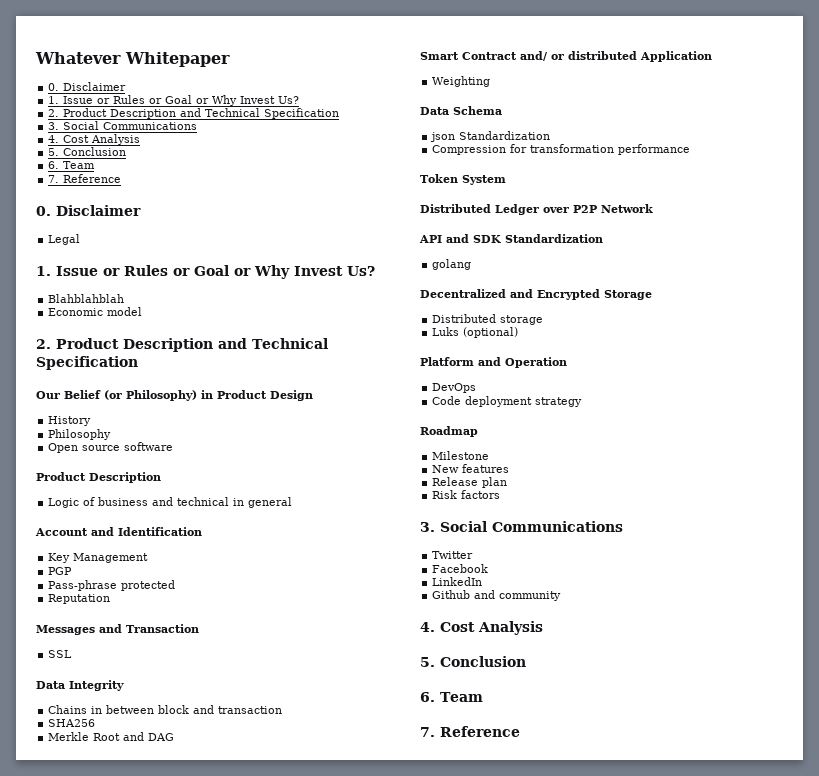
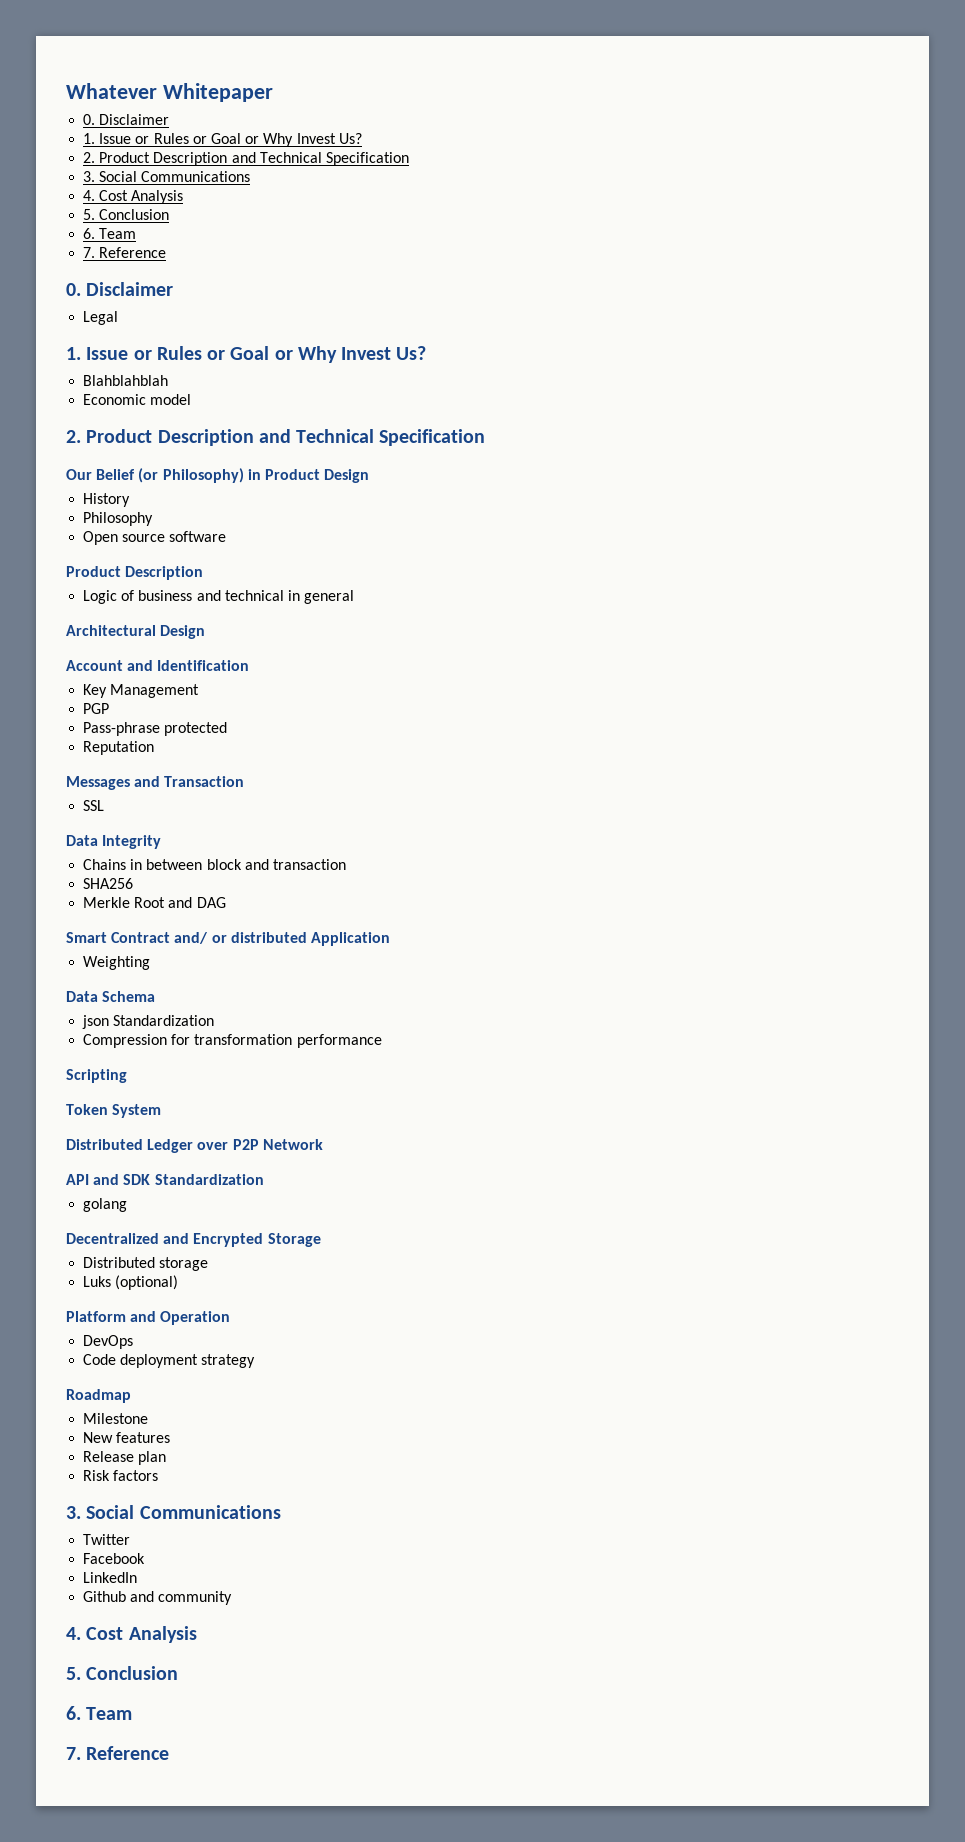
+ Architectural Design
+ Scripting

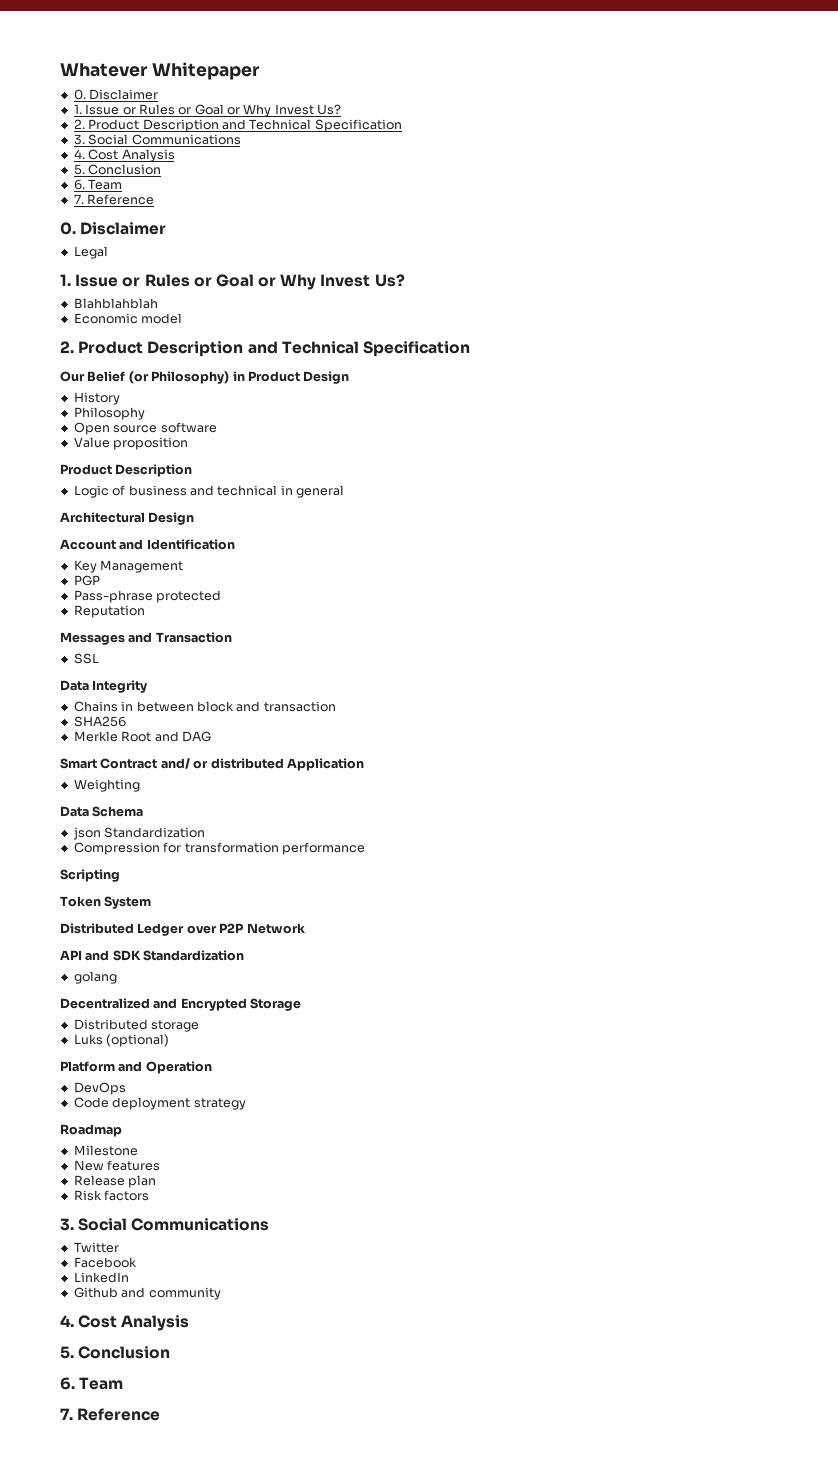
+ Value proposition

